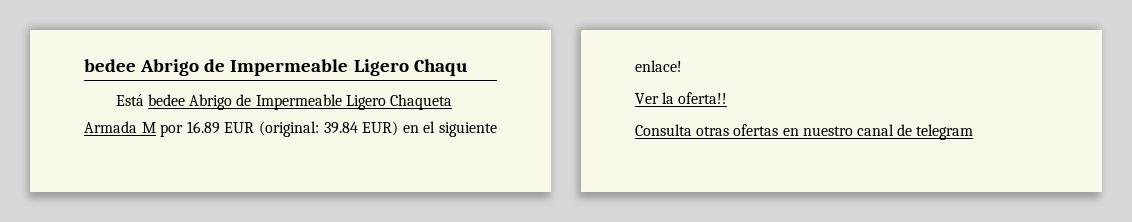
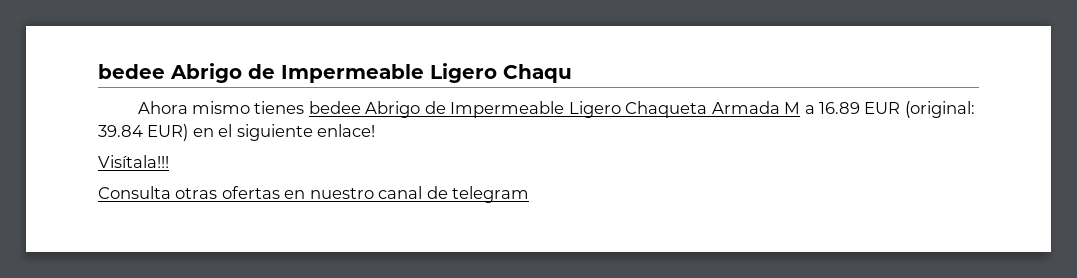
- Está bedee Abrigo de Impermeable Ligero Chaqueta Armada M por 16.89 EUR (original: 39.84 EUR) en el siguiente enlace!
+ Ahora mismo tienes bedee Abrigo de Impermeable Ligero Chaqueta Armada M a 16.89 EUR (original: 39.84 EUR) en el siguiente enlace!
- Ver la oferta!!
+ Visítala!!!

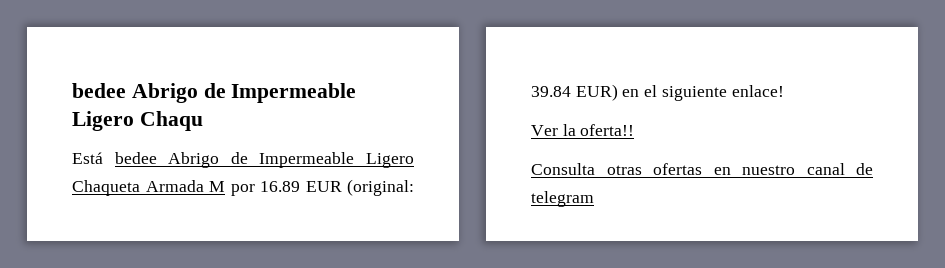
- Ahora mismo tienes bedee Abrigo de Impermeable Ligero Chaqueta Armada M a 16.89 EUR (original: 39.84 EUR) en el siguiente enlace!
+ Está bedee Abrigo de Impermeable Ligero Chaqueta Armada M por 16.89 EUR (original: 39.84 EUR) en el siguiente enlace!
- Visítala!!!
+ Ver la oferta!!

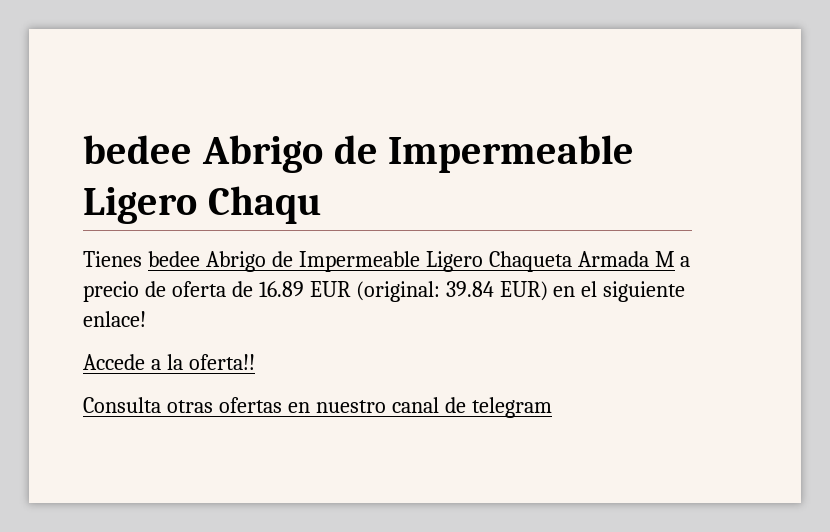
- Está bedee Abrigo de Impermeable Ligero Chaqueta Armada M por 16.89 EUR (original: 39.84 EUR) en el siguiente enlace!
+ Tienes bedee Abrigo de Impermeable Ligero Chaqueta Armada M a precio de oferta de 16.89 EUR (original: 39.84 EUR) en el siguiente enlace!
- Ver la oferta!!
+ Accede a la oferta!!

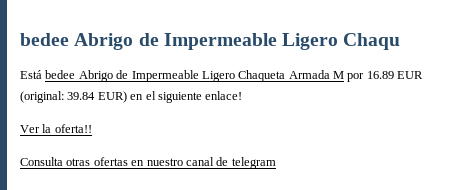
- Tienes bedee Abrigo de Impermeable Ligero Chaqueta Armada M a precio de oferta de 16.89 EUR (original: 39.84 EUR) en el siguiente enlace!
+ Está bedee Abrigo de Impermeable Ligero Chaqueta Armada M por 16.89 EUR (original: 39.84 EUR) en el siguiente enlace!
- Accede a la oferta!!
+ Ver la oferta!!

